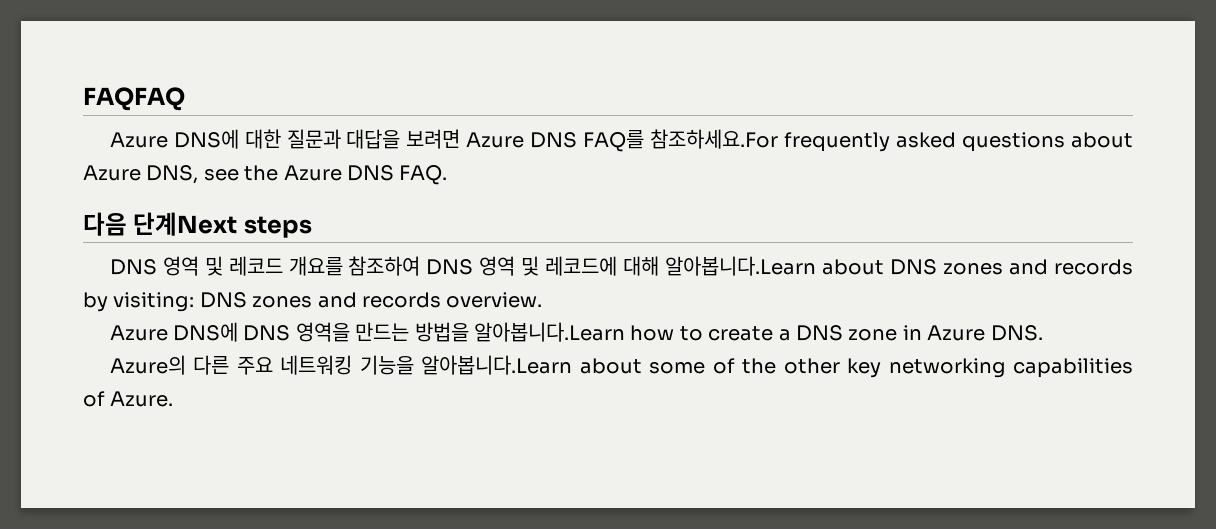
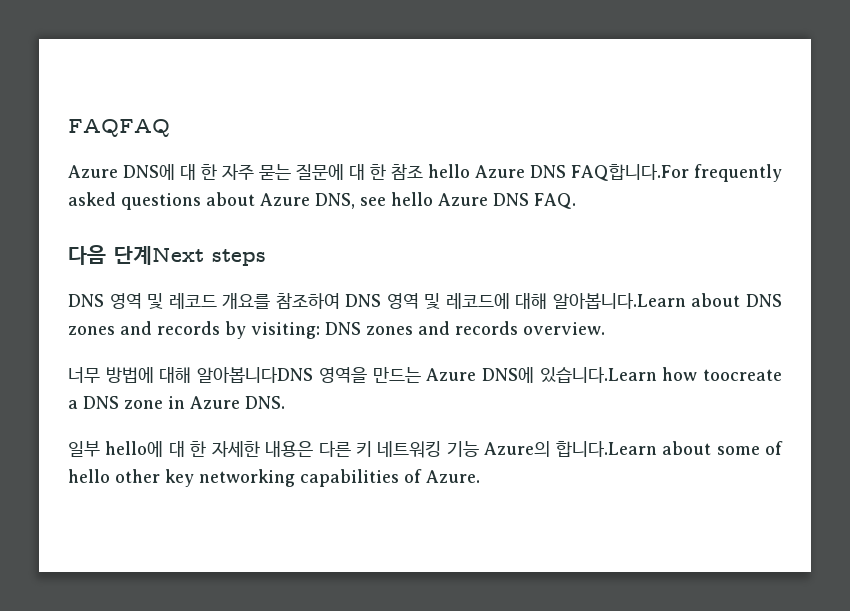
- Azure DNS에 대한 질문과 대답을 보려면 Azure DNS FAQ를 참조하세요.For frequently asked questions about Azure DNS, see the Azure DNS FAQ.
+ Azure DNS에 대 한 자주 묻는 질문에 대 한 참조 hello Azure DNS FAQ합니다.For frequently asked questions about Azure DNS, see hello Azure DNS FAQ.
- Azure DNS에 DNS 영역을 만드는 방법을 알아봅니다.Learn how to create a DNS zone in Azure DNS.
+ 너무 방법에 대해 알아봅니다DNS 영역을 만드는 Azure DNS에 있습니다.Learn how toocreate a DNS zone in Azure DNS.
- Azure의 다른 주요 네트워킹 기능을 알아봅니다.Learn about some of the other key networking capabilities of Azure.
+ 일부 hello에 대 한 자세한 내용은 다른 키 네트워킹 기능 Azure의 합니다.Learn about some of hello other key networking capabilities of Azure.

